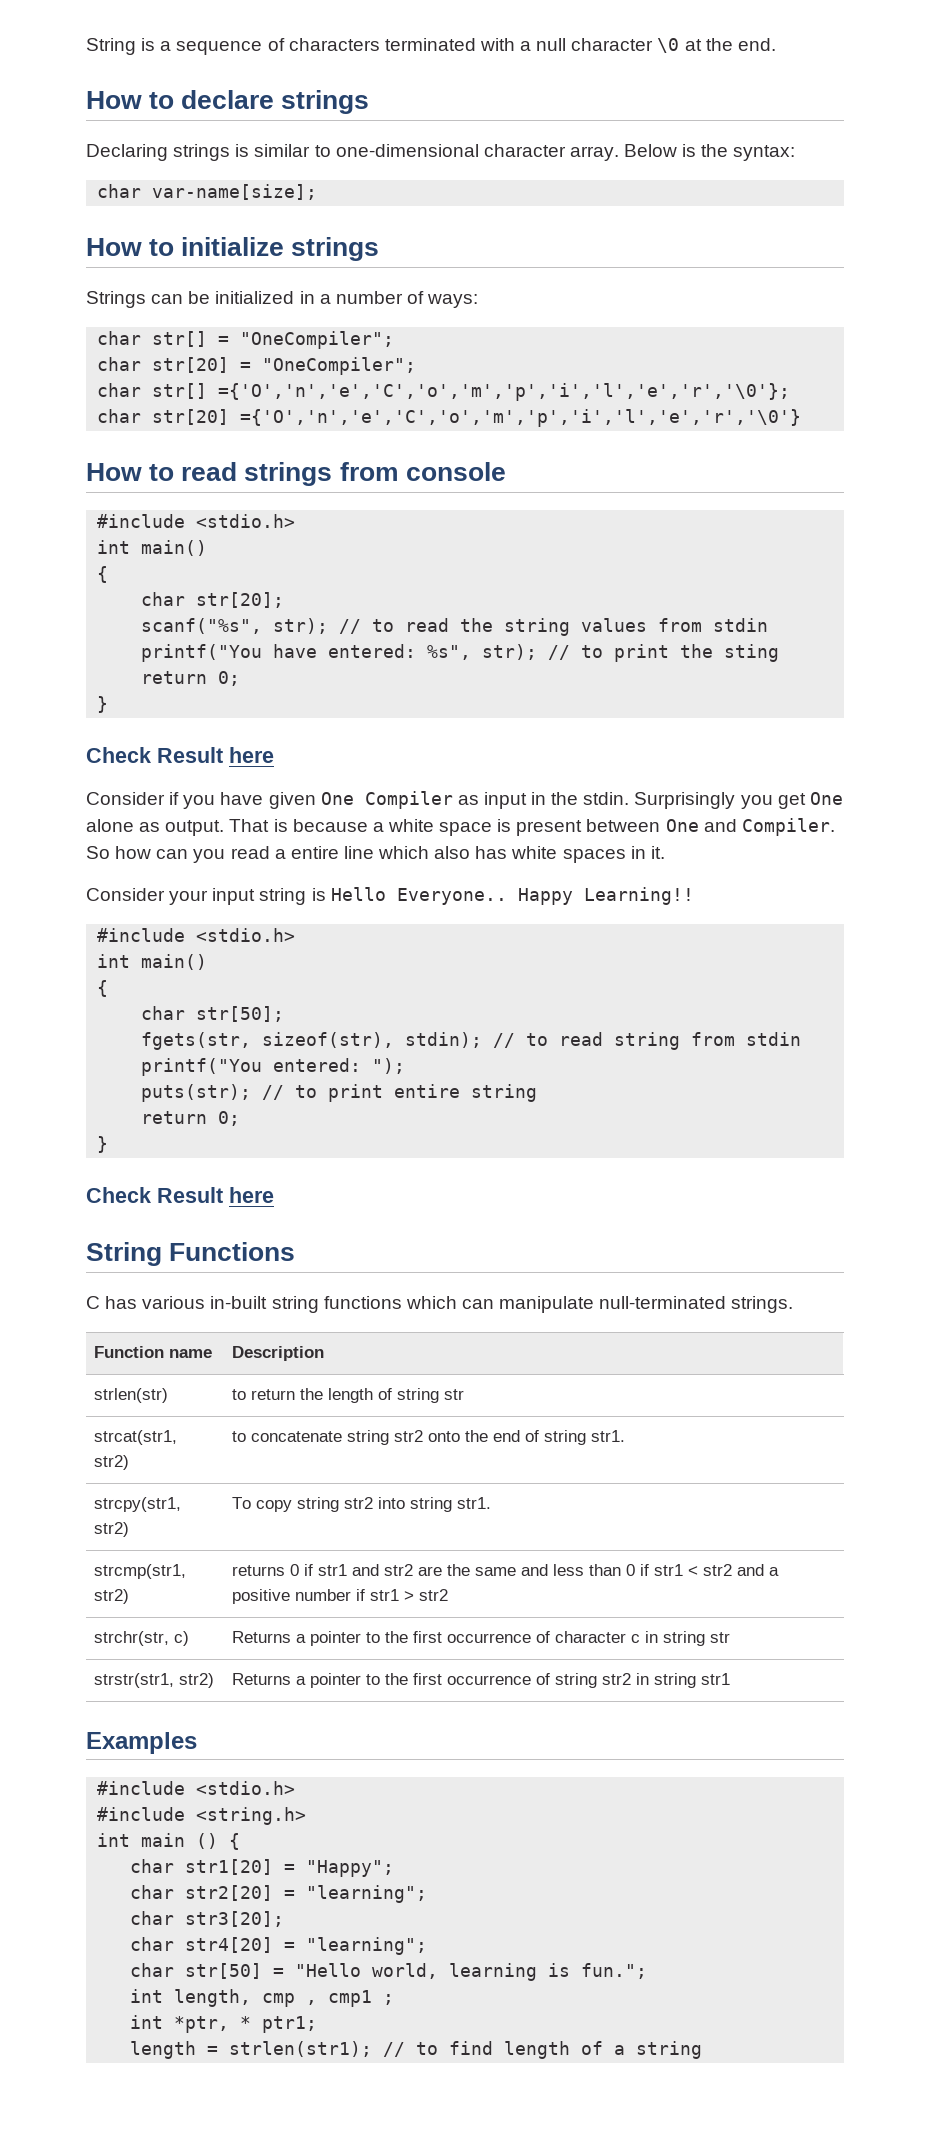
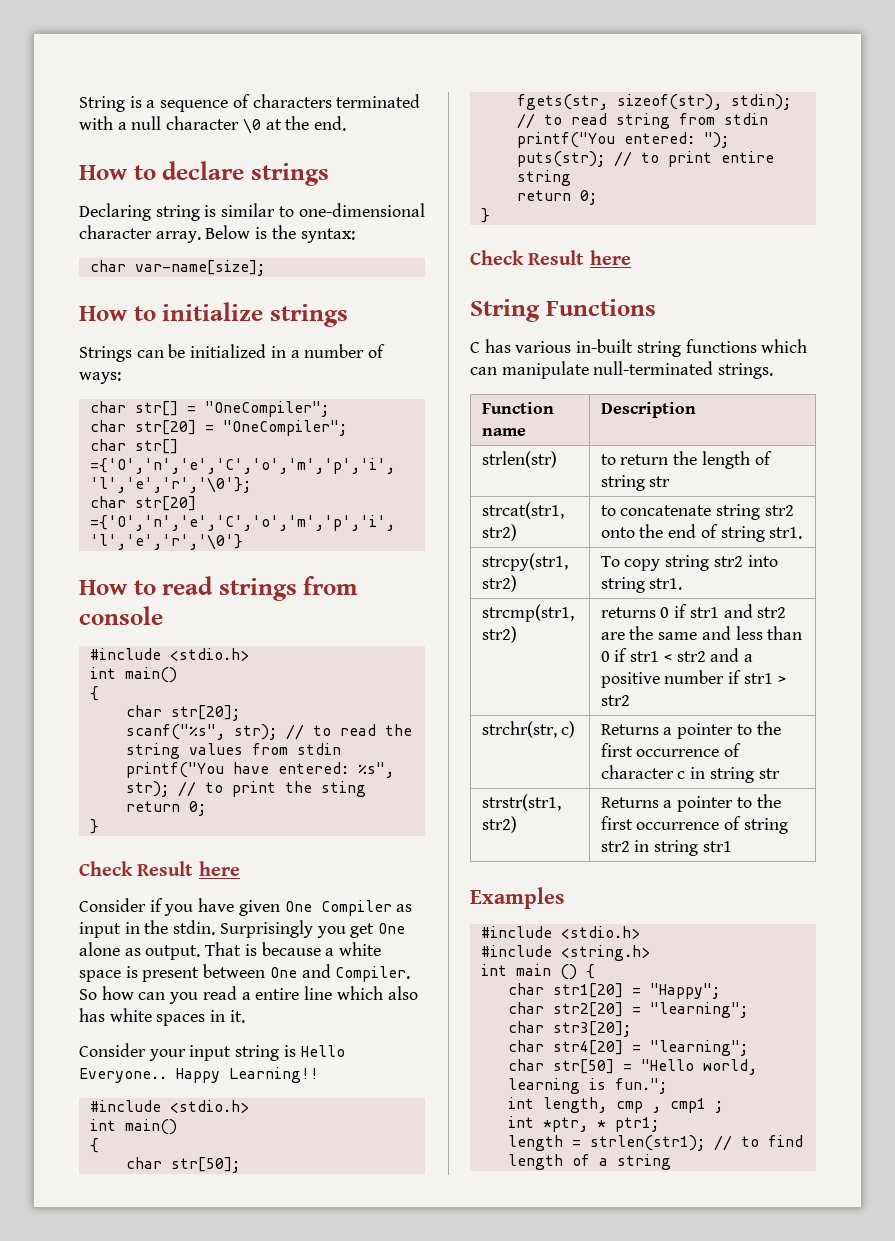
- Declaring strings is similar to one-dimensional character array.
+ Declaring string is similar to one-dimensional character array.

